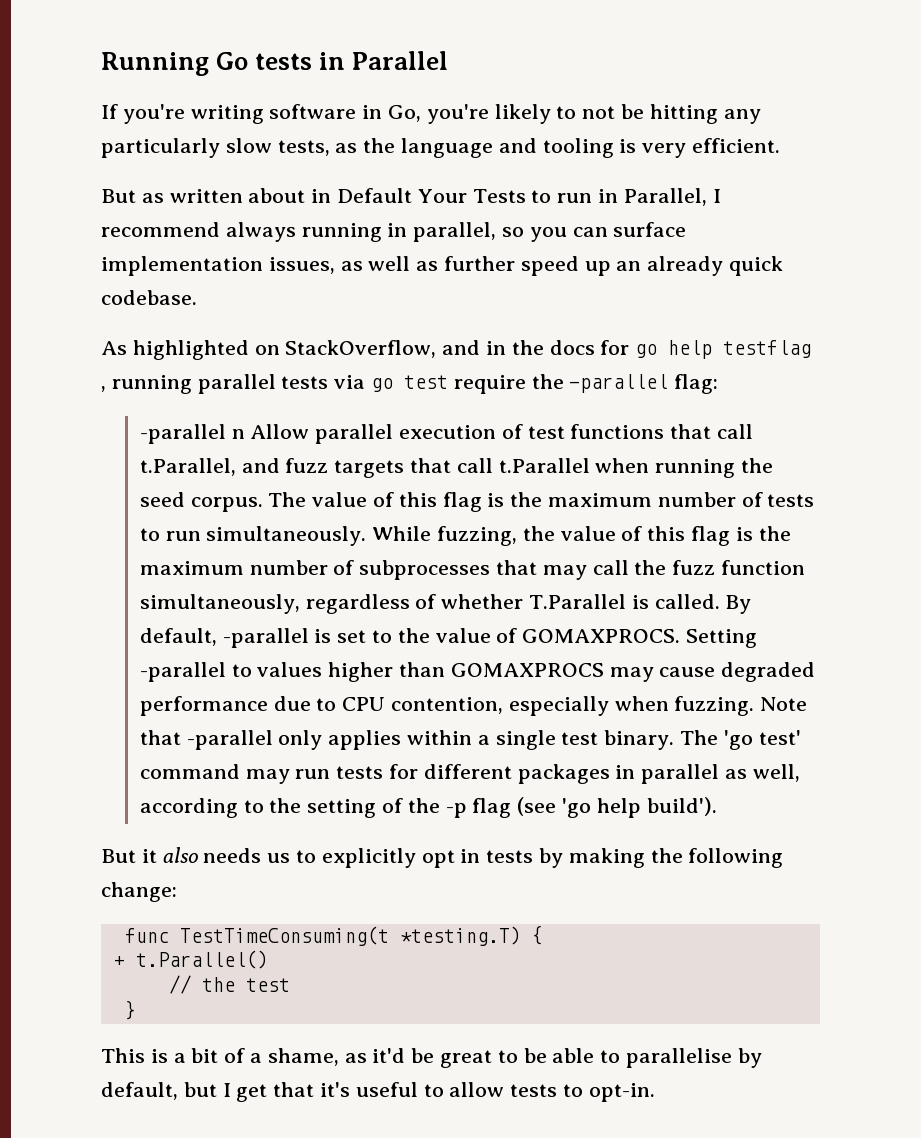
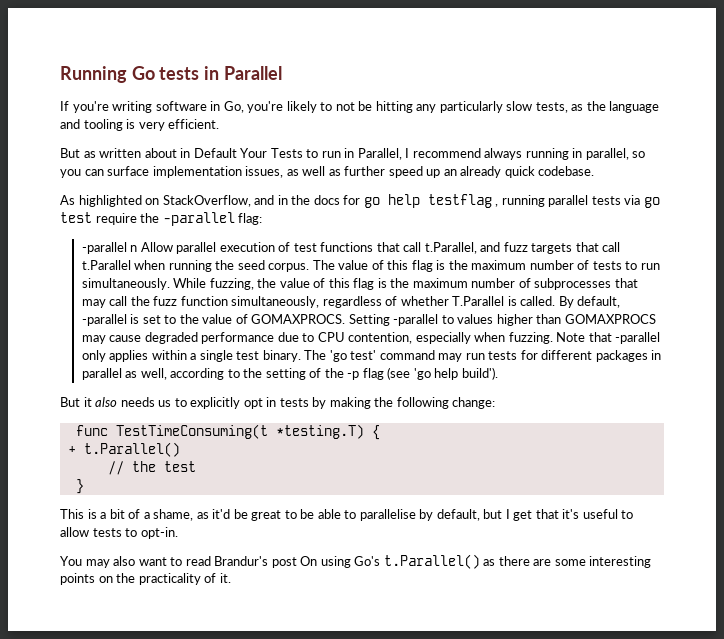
+ You may also want to read Brandur's post On using Go's t.Parallel() as there are some interesting points on the practicality of it.

